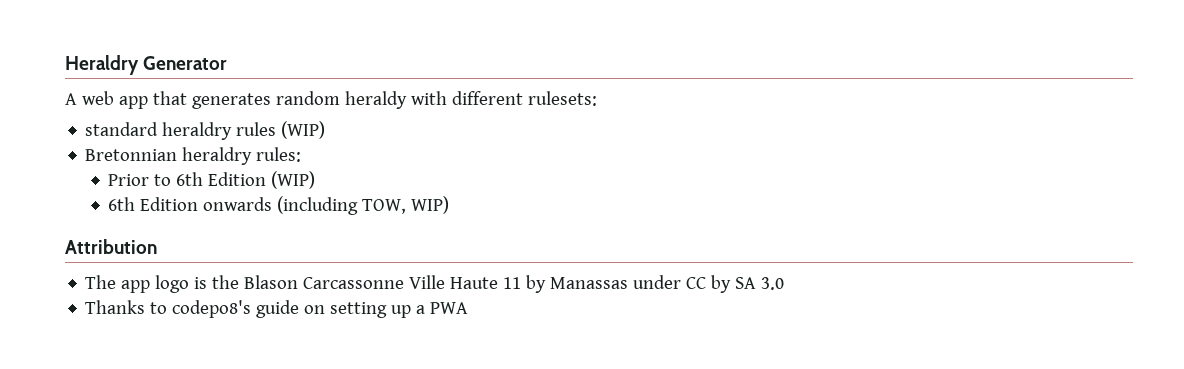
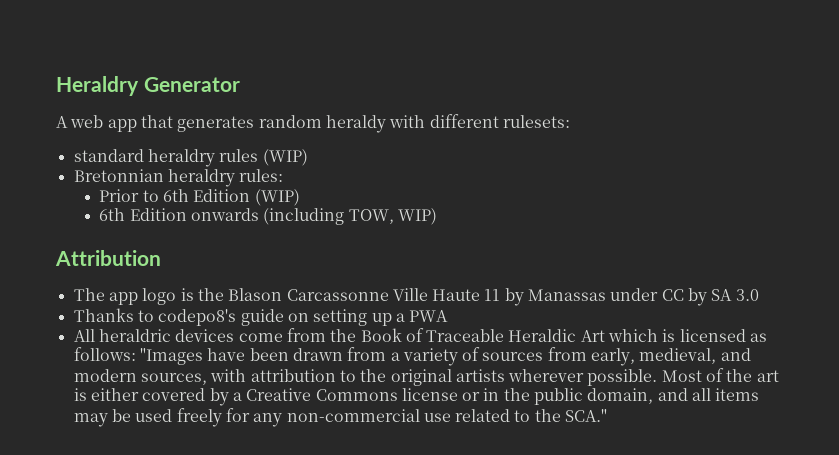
+ All heraldric devices come from the Book of Traceable Heraldic Art which is licensed as follows: "Images have been drawn from a variety of sources from early, medieval, and modern sources, with attribution to the original artists wherever possible. Most of the art is either covered by a Creative Commons license or in the public domain, and all items may be used freely for any non-commercial use related to the SCA."

